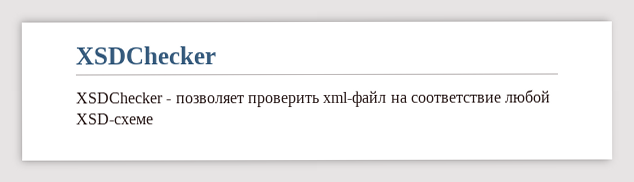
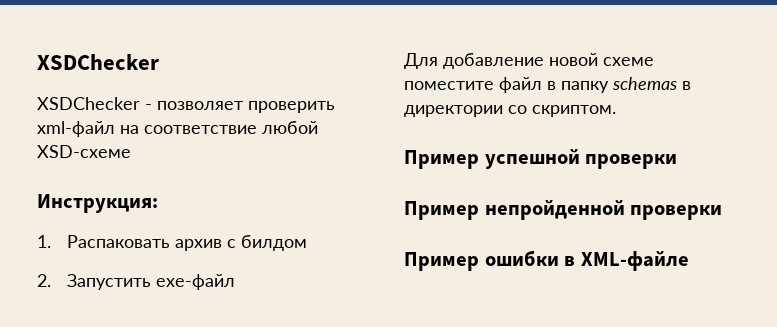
+ Инструкция:
+ 1. Распаковать архив с билдом
+ 2. Запустить exe-файл
+ Для добавление новой схеме поместите файл в папку schemas в директории со скриптом.
+ Пример успешной проверки
+ Пример непройденной проверки
+ Пример ошибки в XML-файле

